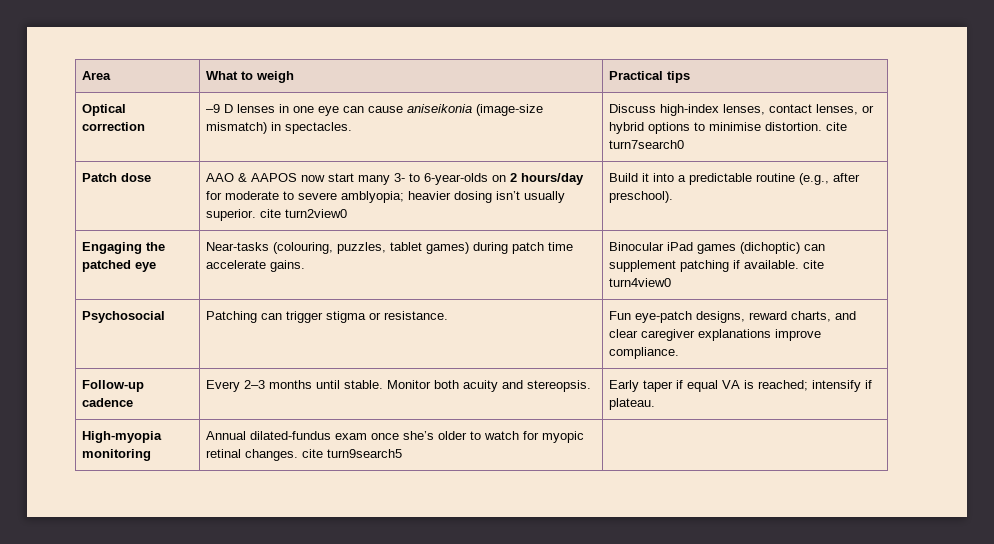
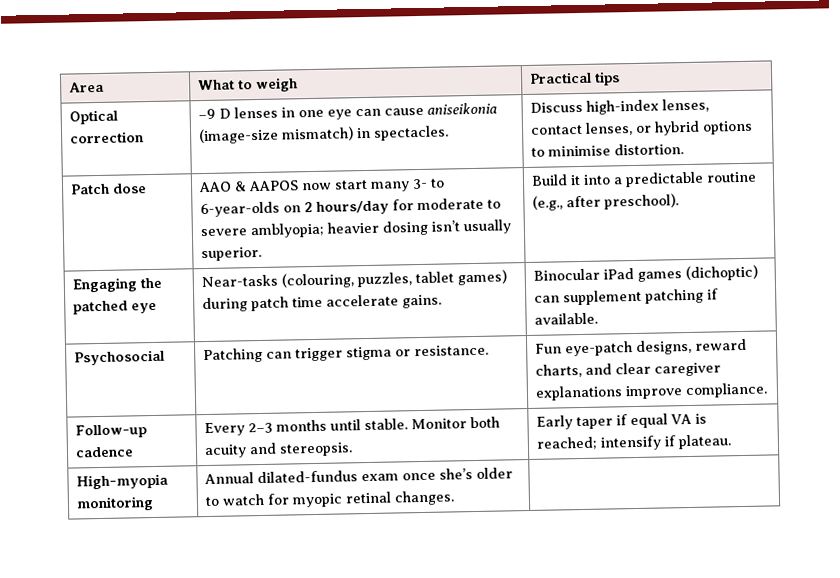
- Optical correction | –9 D lenses in one eye can cause aniseikonia (image-size mismatch) in spectacles. | Discuss high-index lenses, contact lenses, or hybrid options to minimise distortion. cite turn7search0
+ Optical correction | –9 D lenses in one eye can cause aniseikonia (image-size mismatch) in spectacles. | Discuss high-index lenses, contact lenses, or hybrid options to minimise distortion.
- Patch dose | AAO & AAPOS now start many 3- to 6-year-olds on 2 hours/day for moderate to severe amblyopia; heavier dosing isn’t usually superior. cite turn2view0 | Build it into a predictable routine (e.g., after preschool).
+ Patch dose | AAO & AAPOS now start many 3- to 6-year-olds on 2 hours/day for moderate to severe amblyopia; heavier dosing isn’t usually superior. | Build it into a predictable routine (e.g., after preschool).
- Engaging the patched eye | Near-tasks (colouring, puzzles, tablet games) during patch time accelerate gains. | Binocular iPad games (dichoptic) can supplement patching if available. cite turn4view0
+ Engaging the patched eye | Near-tasks (colouring, puzzles, tablet games) during patch time accelerate gains. | Binocular iPad games (dichoptic) can supplement patching if available.
- High-myopia monitoring | Annual dilated-fundus exam once she’s older to watch for myopic retinal changes. cite turn9search5 |
+ High-myopia monitoring | Annual dilated-fundus exam once she’s older to watch for myopic retinal changes. |

